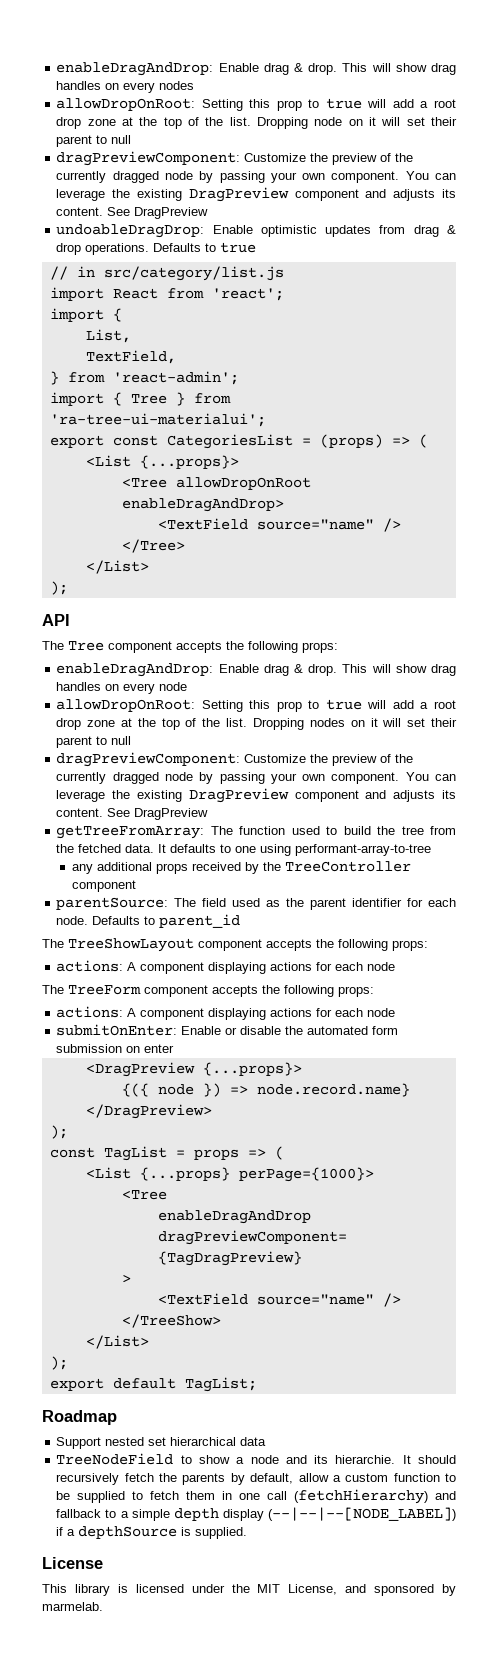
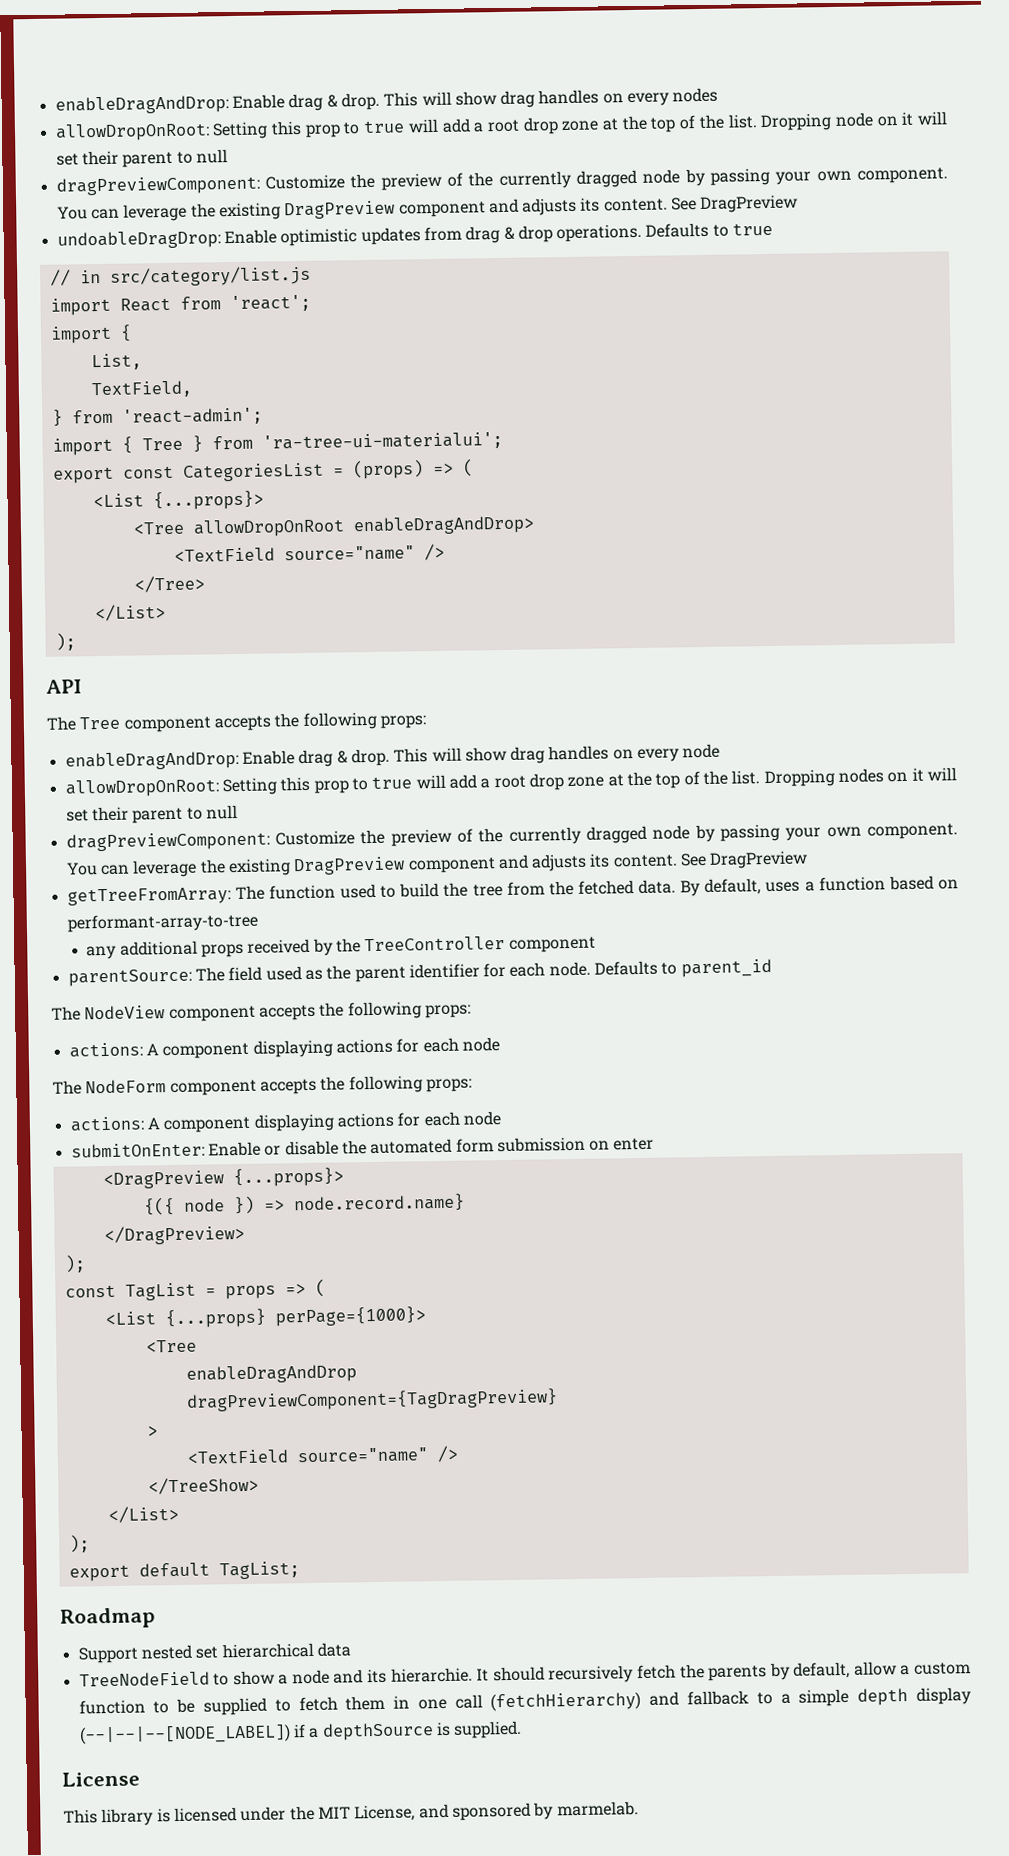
- It defaults to one using performant-array-to-tree
+ By default, uses a function based on performant-array-to-tree
- The TreeShowLayout component accepts the following props:
+ The NodeView component accepts the following props:
- The TreeForm component accepts the following props:
+ The NodeForm component accepts the following props:

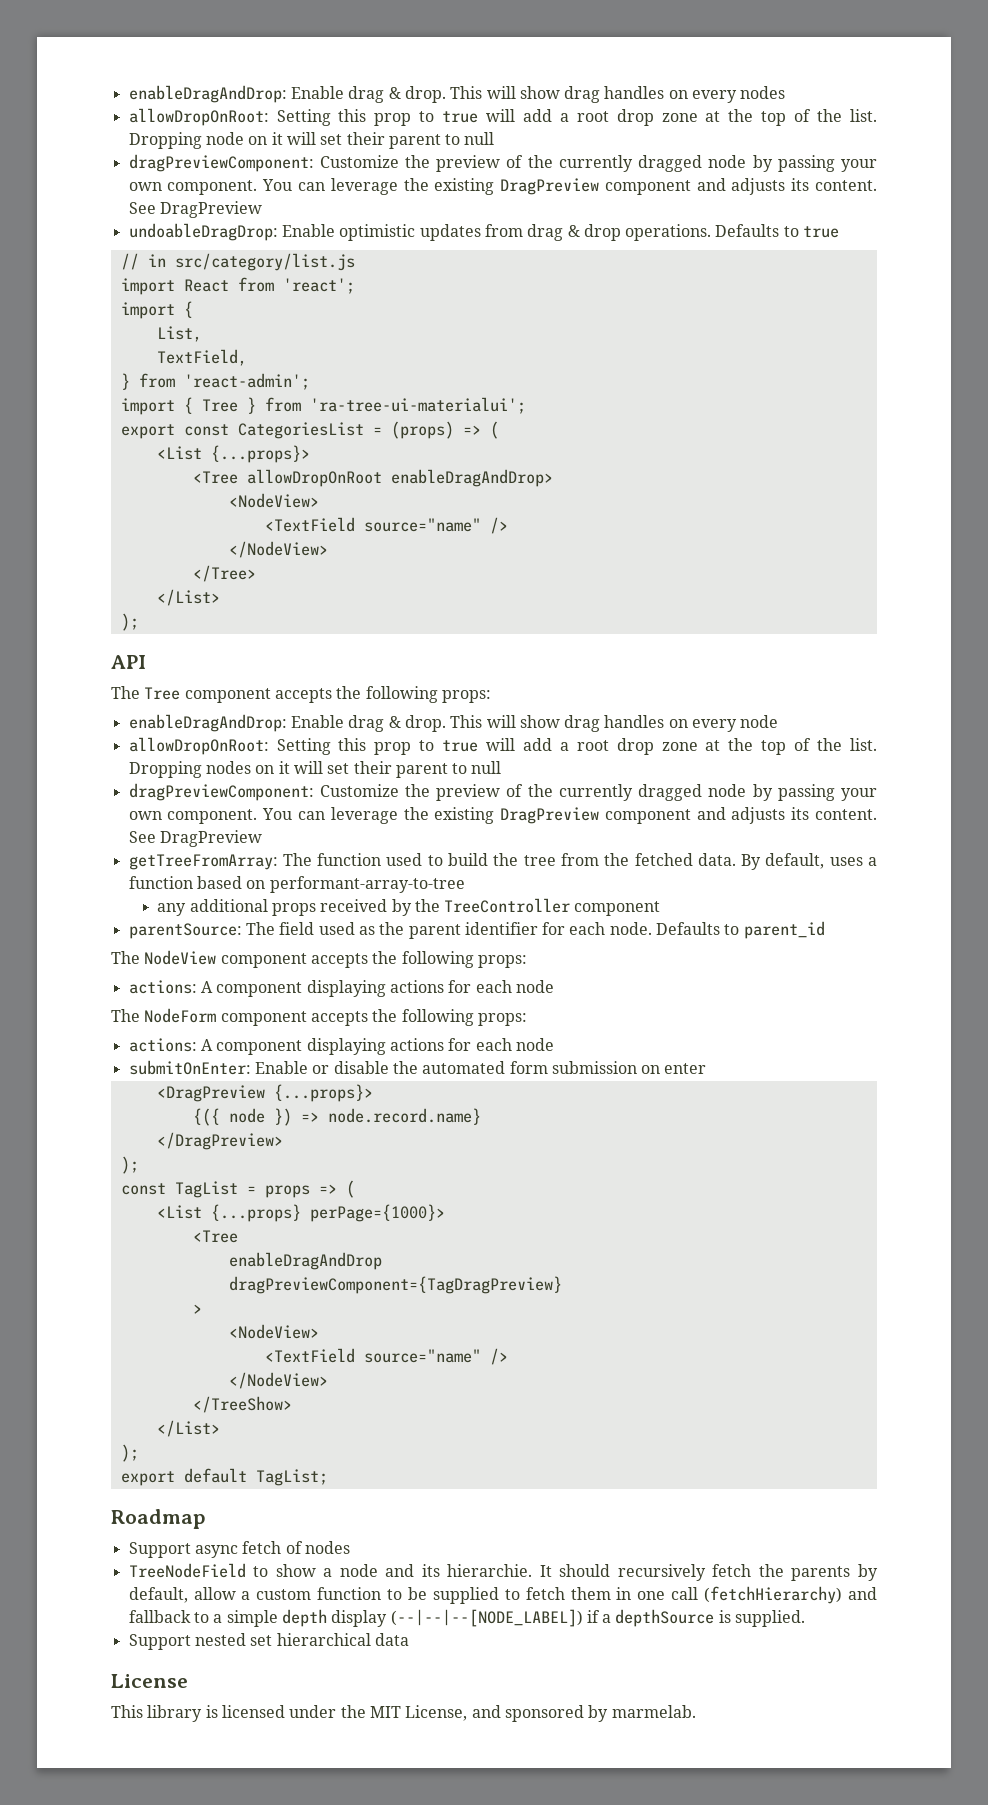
  <Tree allowDropOnRoot enableDragAndDrop>
+ <NodeView>
  <TextField source="name" />
+ </NodeView>
  >
+ <NodeView>
  <TextField source="name" />
+ </NodeView>
- Support nested set hierarchical data
+ Support async fetch of nodes
+ Support nested set hierarchical data

